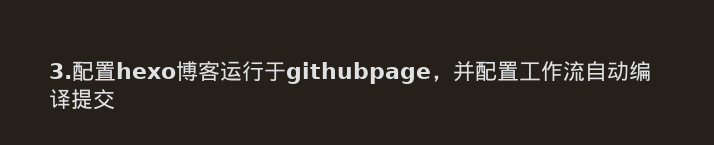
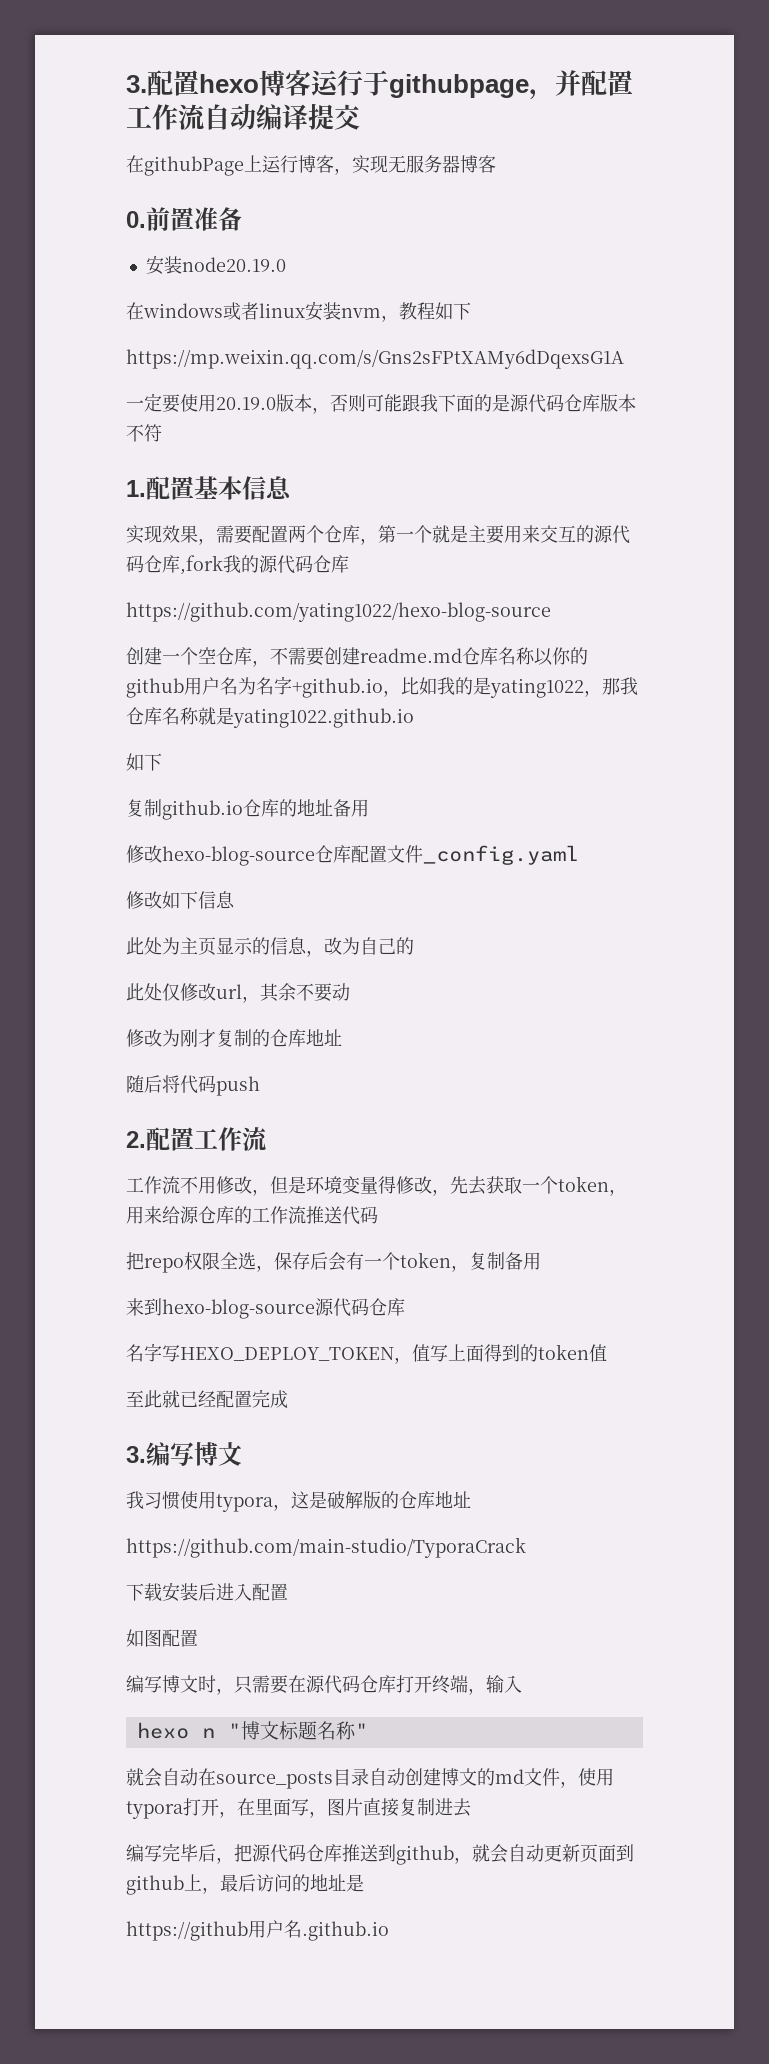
+ 在githubPage上运行博客，实现无服务器博客
+ 0.前置准备
+ 安装node20.19.0
+ 在windows或者linux安装nvm，教程如下
+ https://mp.weixin.qq.com/s/Gns2sFPtXAMy6dDqexsG1A
+ 一定要使用20.19.0版本，否则可能跟我下面的是源代码仓库版本不符
+ 1.配置基本信息
+ 实现效果，需要配置两个仓库，第一个就是主要用来交互的源代码仓库,fork我的源代码仓库
+ https://github.com/yating1022/hexo-blog-source
+ 创建一个空仓库，不需要创建readme.md仓库名称以你的github用户名为名字+github.io，比如我的是yating1022，那我仓库名称就是yating1022.github.io
+ 如下
+ 复制github.io仓库的地址备用
+ 修改hexo-blog-source仓库配置文件_config.yaml
+ 修改如下信息
+ 此处为主页显示的信息，改为自己的
+ 此处仅修改url，其余不要动
+ 修改为刚才复制的仓库地址
+ 随后将代码push
+ 2.配置工作流
+ 工作流不用修改，但是环境变量得修改，先去获取一个token，用来给源仓库的工作流推送代码
+ 把repo权限全选，保存后会有一个token，复制备用
+ 来到hexo-blog-source源代码仓库
+ 名字写HEXO_DEPLOY_TOKEN，值写上面得到的token值
+ 至此就已经配置完成
+ 3.编写博文
+ 我习惯使用typora，这是破解版的仓库地址
+ https://github.com/main-studio/TyporaCrack
+ 下载安装后进入配置
+ 如图配置
+ 编写博文时，只需要在源代码仓库打开终端，输入
+ hexo n "博文标题名称"
+ 就会自动在source_posts目录自动创建博文的md文件，使用typora打开，在里面写，图片直接复制进去
+ 编写完毕后，把源代码仓库推送到github，就会自动更新页面到github上，最后访问的地址是
+ https://github用户名.github.io

